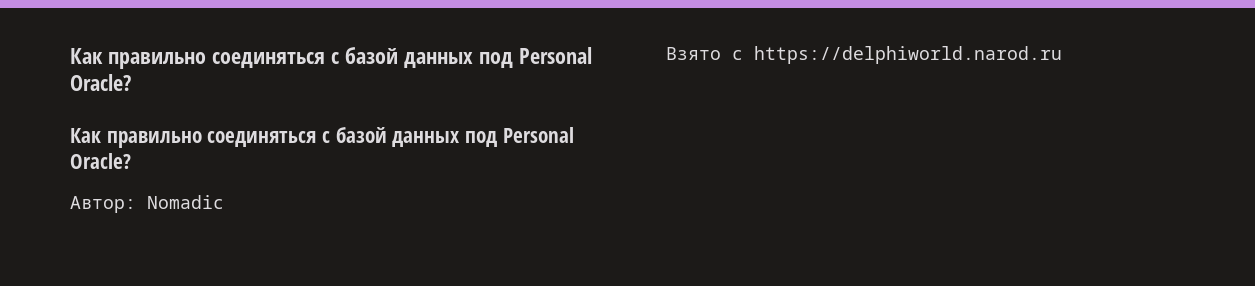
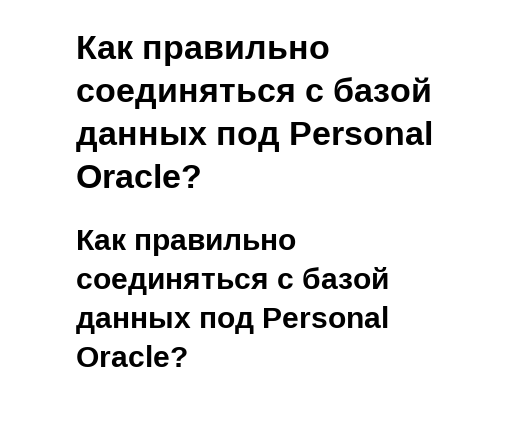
- Автор: Nomadic
- Взято с https://delphiworld.narod.ru

